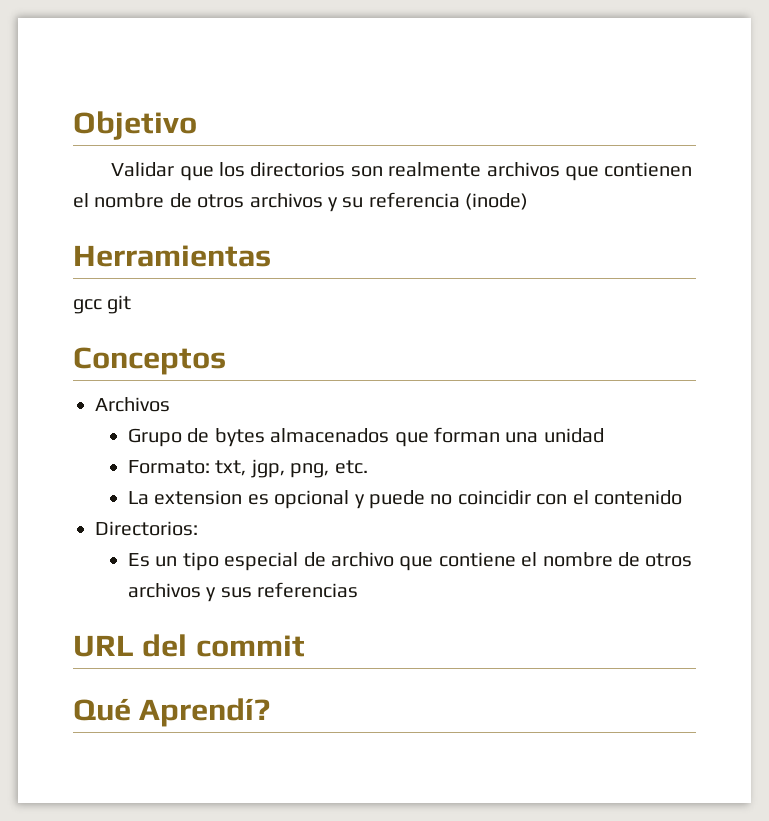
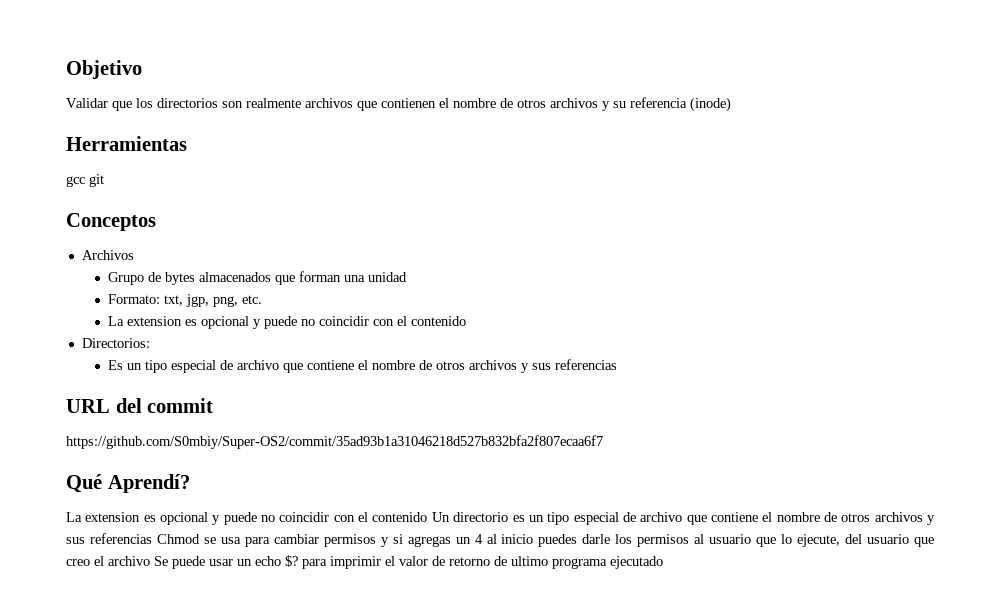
+ https://github.com/S0mbiy/Super-OS2/commit/35ad93b1a31046218d527b832bfa2f807ecaa6f7
+ La extension es opcional y puede no coincidir con el contenido Un directorio es un tipo especial de archivo que contiene el nombre de otros archivos y sus referencias Chmod se usa para cambiar permisos y si agregas un 4 al inicio puedes darle los permisos al usuario que lo ejecute, del usuario que creo el archivo Se puede usar un echo $? para imprimir el valor de retorno de ultimo programa ejecutado

